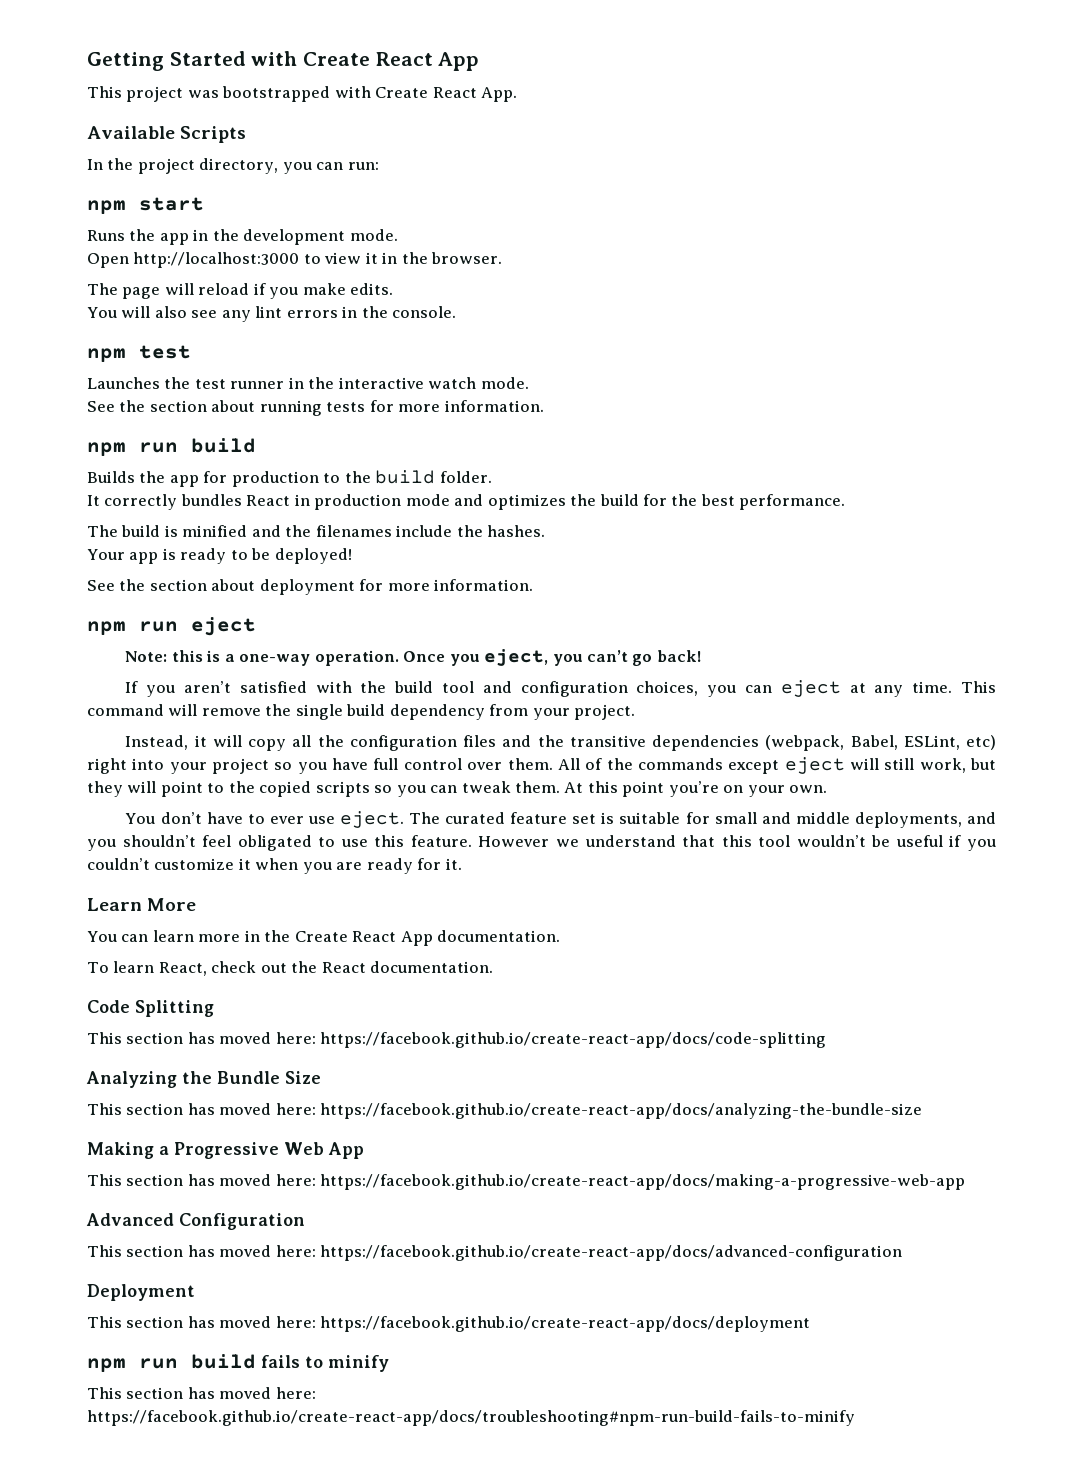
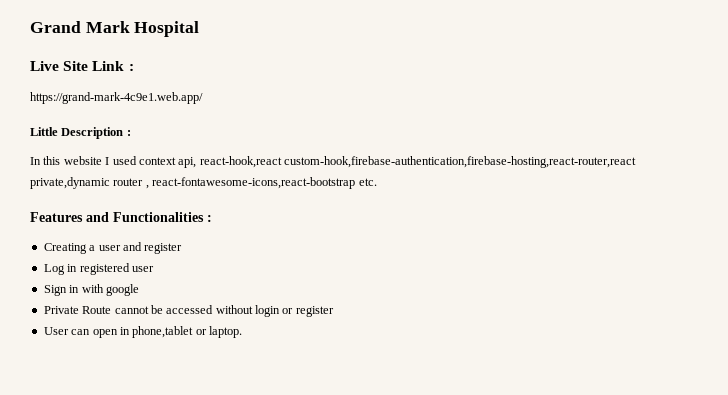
- Getting Started with Create React App
- This project was bootstrapped with Create React App.
- Available Scripts
- In the project directory, you can run:
- npm start
- Runs the app in the development mode.
- Open http://localhost:3000 to view it in the browser.
- The page will reload if you make edits.
- You will also see any lint errors in the console.
- npm test
- Launches the test runner in the interactive watch mode.
- See the section about running tests for more information.
- npm run build
- Builds the app for production to the build folder.
- It correctly bundles React in production mode and optimizes the build for the best performance.
- The build is minified and the filenames include the hashes.
- Your app is ready to be deployed!
- See the section about deployment for more information.
- npm run eject
- Note: this is a one-way operation. Once you eject, you can’t go back!
- If you aren’t satisfied with the build tool and configuration choices, you can eject at any time. This command will remove the single build dependency from your project.
- Instead, it will copy all the configuration files and the transitive dependencies (webpack, Babel, ESLint, etc) right into your project so you have full control over them. All of the commands except eject will still work, but they will point to the copied scripts so you can tweak them. At this point you’re on your own.
- You don’t have to ever use eject. The curated feature set is suitable for small and middle deployments, and you shouldn’t feel obligated to use this feature. However we understand that this tool wouldn’t be useful if you couldn’t customize it when you are ready for it.
- Learn More
- You can learn more in the Create React App documentation.
- To learn React, check out the React documentation.
- Code Splitting
- This section has moved here: https://facebook.github.io/create-react-app/docs/code-splitting
- Analyzing the Bundle Size
- This section has moved here: https://facebook.github.io/create-react-app/docs/analyzing-the-bundle-size
- Making a Progressive Web App
- This section has moved here: https://facebook.github.io/create-react-app/docs/making-a-progressive-web-app
- Advanced Configuration
- This section has moved here: https://facebook.github.io/create-react-app/docs/advanced-configuration
- Deployment
- This section has moved here: https://facebook.github.io/create-react-app/docs/deployment
- npm run build fails to minify
- This section has moved here: https://facebook.github.io/create-react-app/docs/troubleshooting#npm-run-build-fails-to-minify
+ Grand Mark Hospital
+ Live Site Link :
+ https://grand-mark-4c9e1.web.app/
+ Little Description :
+ In this website I used context api, react-hook,react custom-hook,firebase-authentication,firebase-hosting,react-router,react private,dynamic router , react-fontawesome-icons,react-bootstrap etc.
+ Features and Functionalities :
+ Creating a user and register
+ Log in registered user
+ Sign in with google
+ Private Route cannot be accessed without login or register
+ User can open in phone,tablet or laptop.

